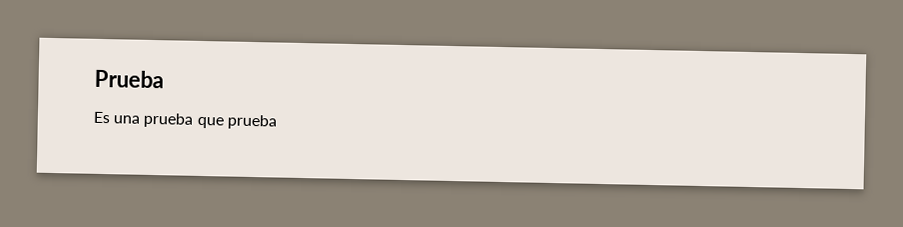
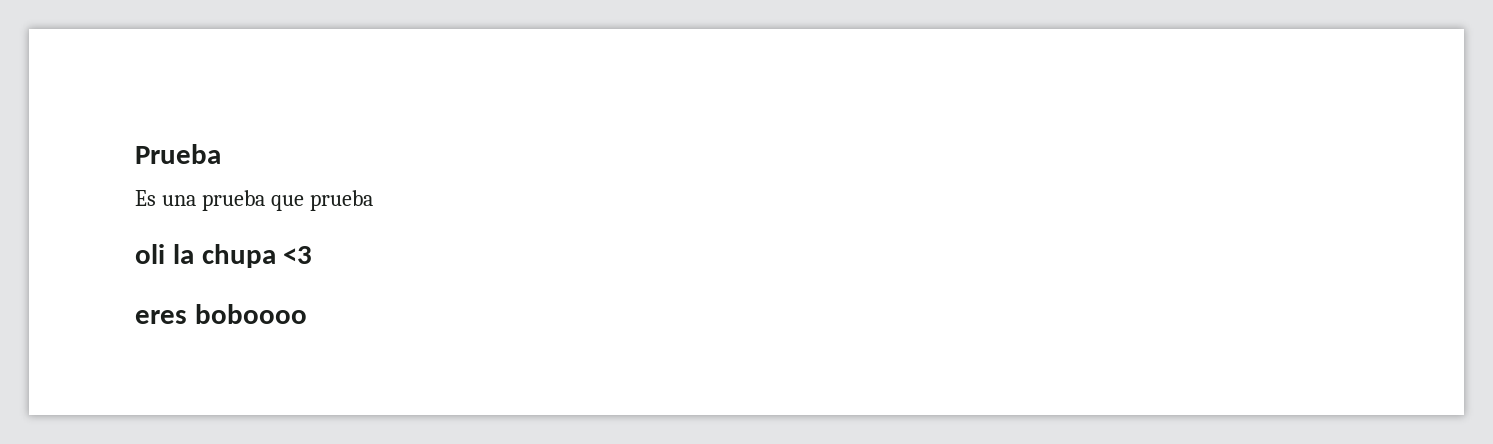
+ oli la chupa <3
+ eres boboooo

